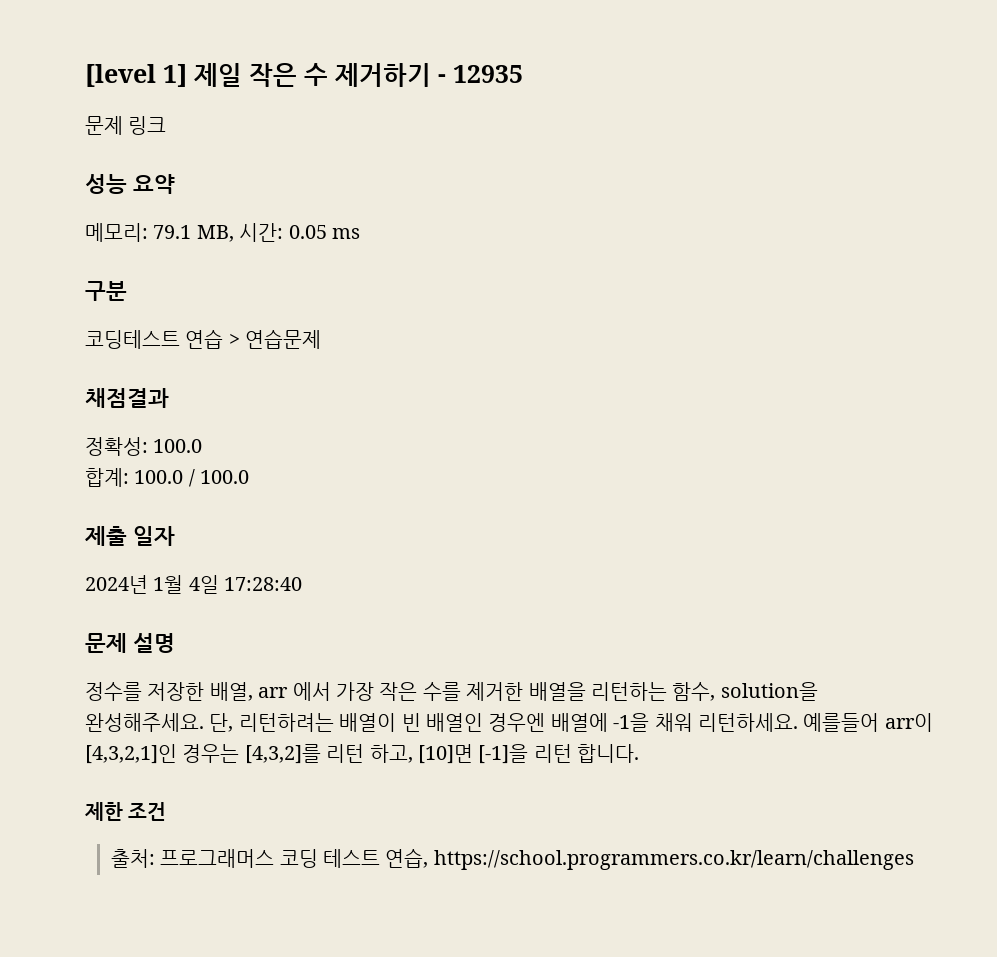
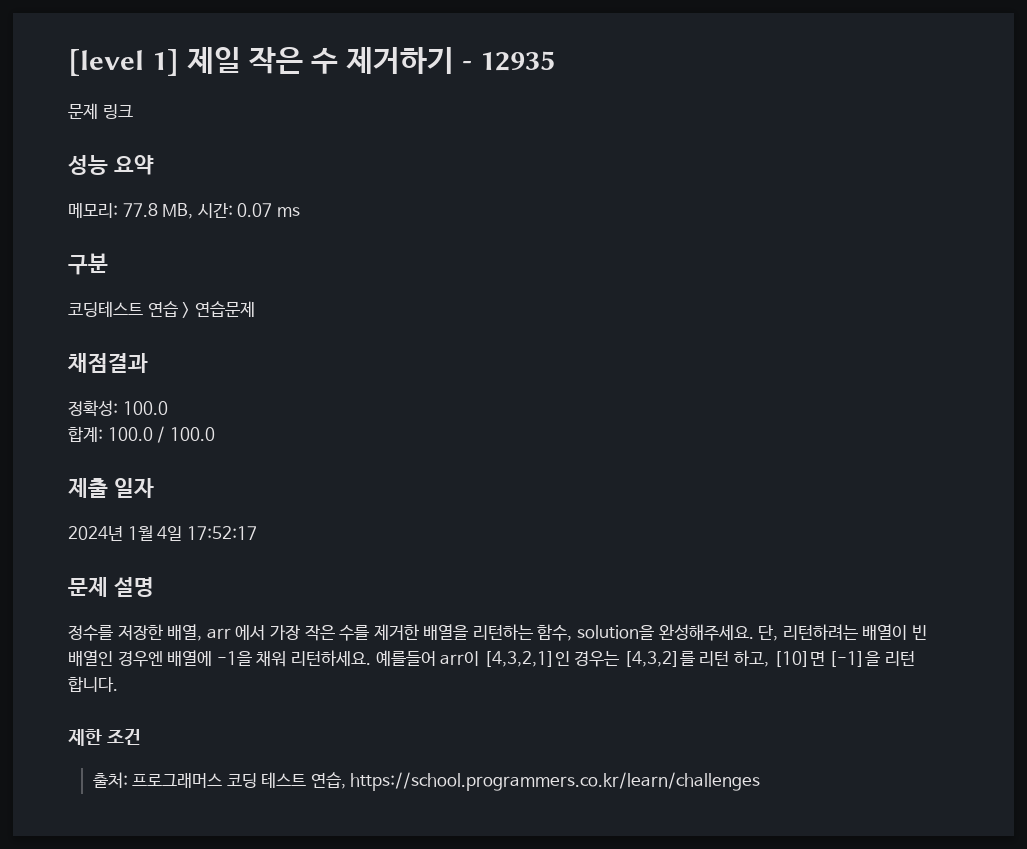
- 메모리: 79.1 MB, 시간: 0.05 ms
+ 메모리: 77.8 MB, 시간: 0.07 ms
- 2024년 1월 4일 17:28:40
+ 2024년 1월 4일 17:52:17

